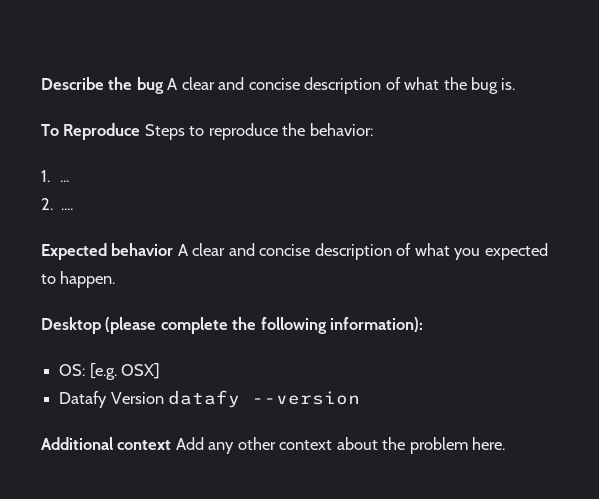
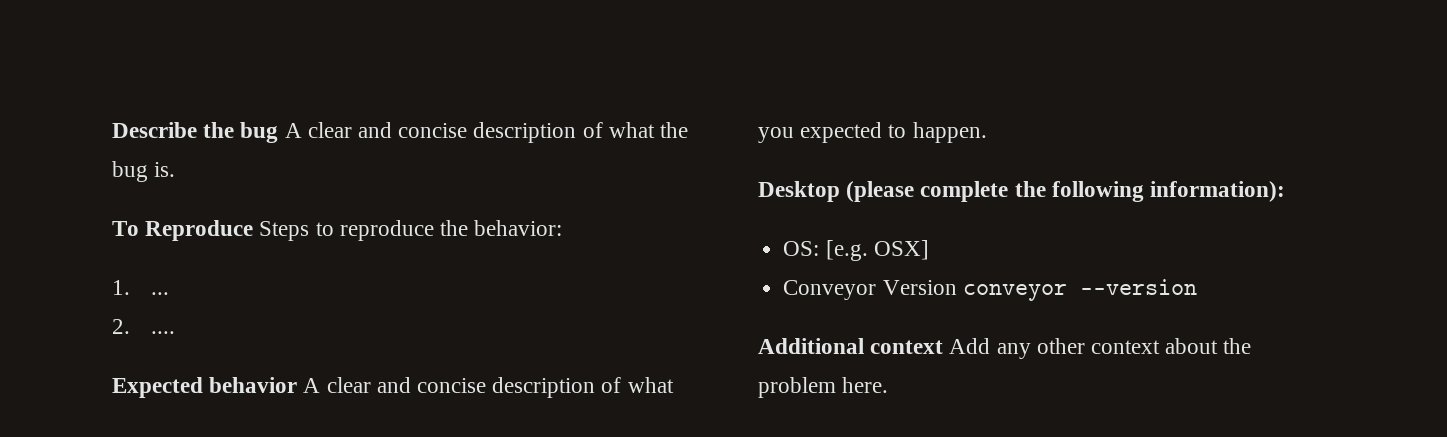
- Datafy Version datafy --version
+ Conveyor Version conveyor --version

